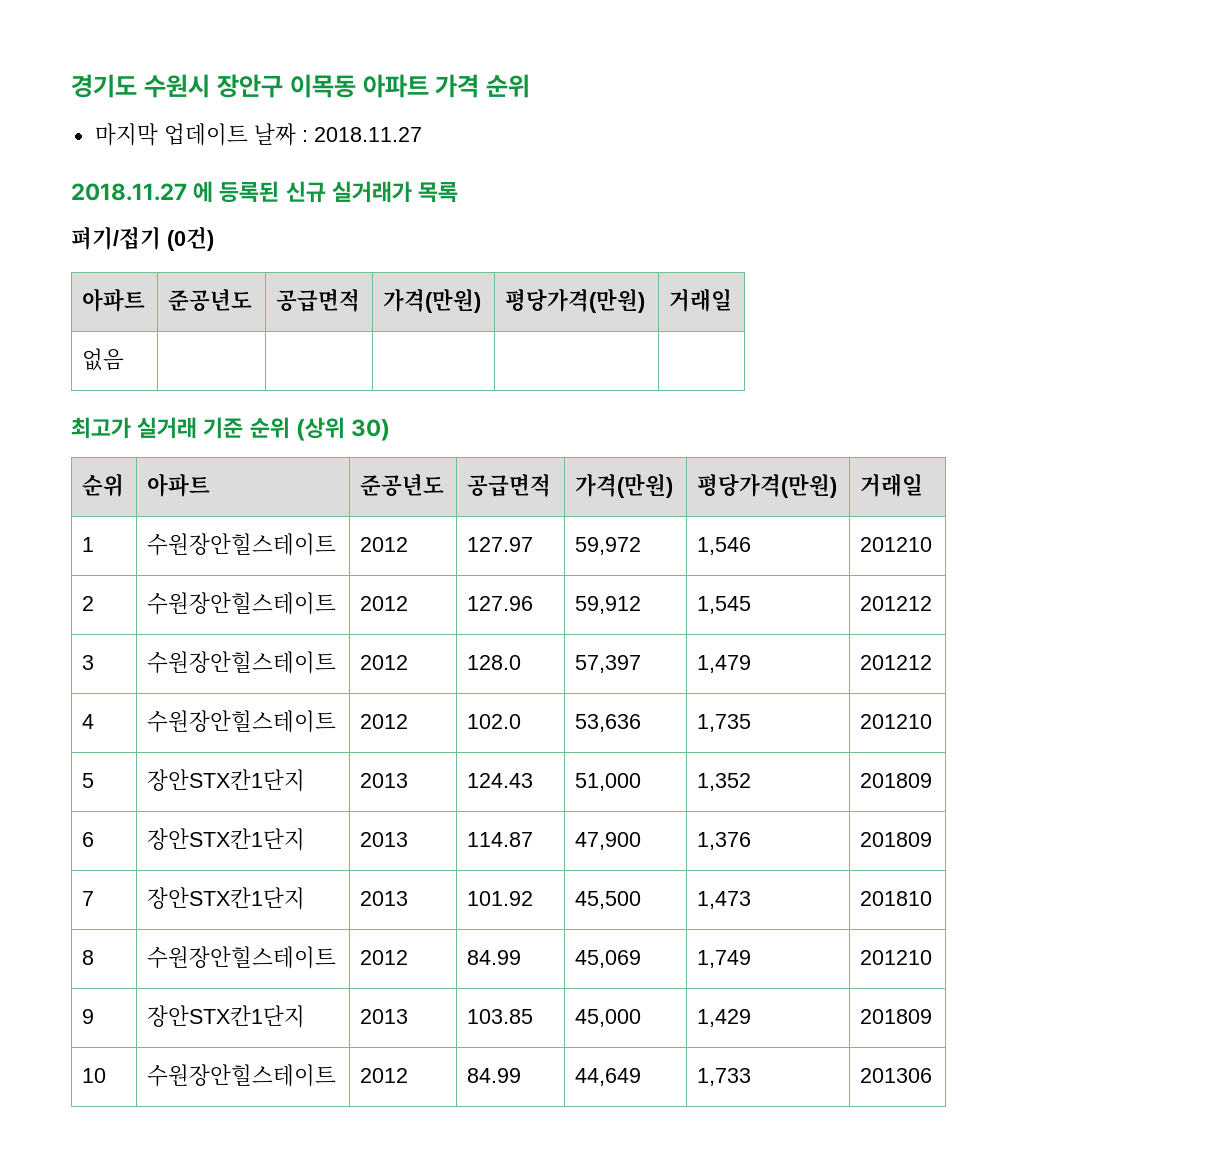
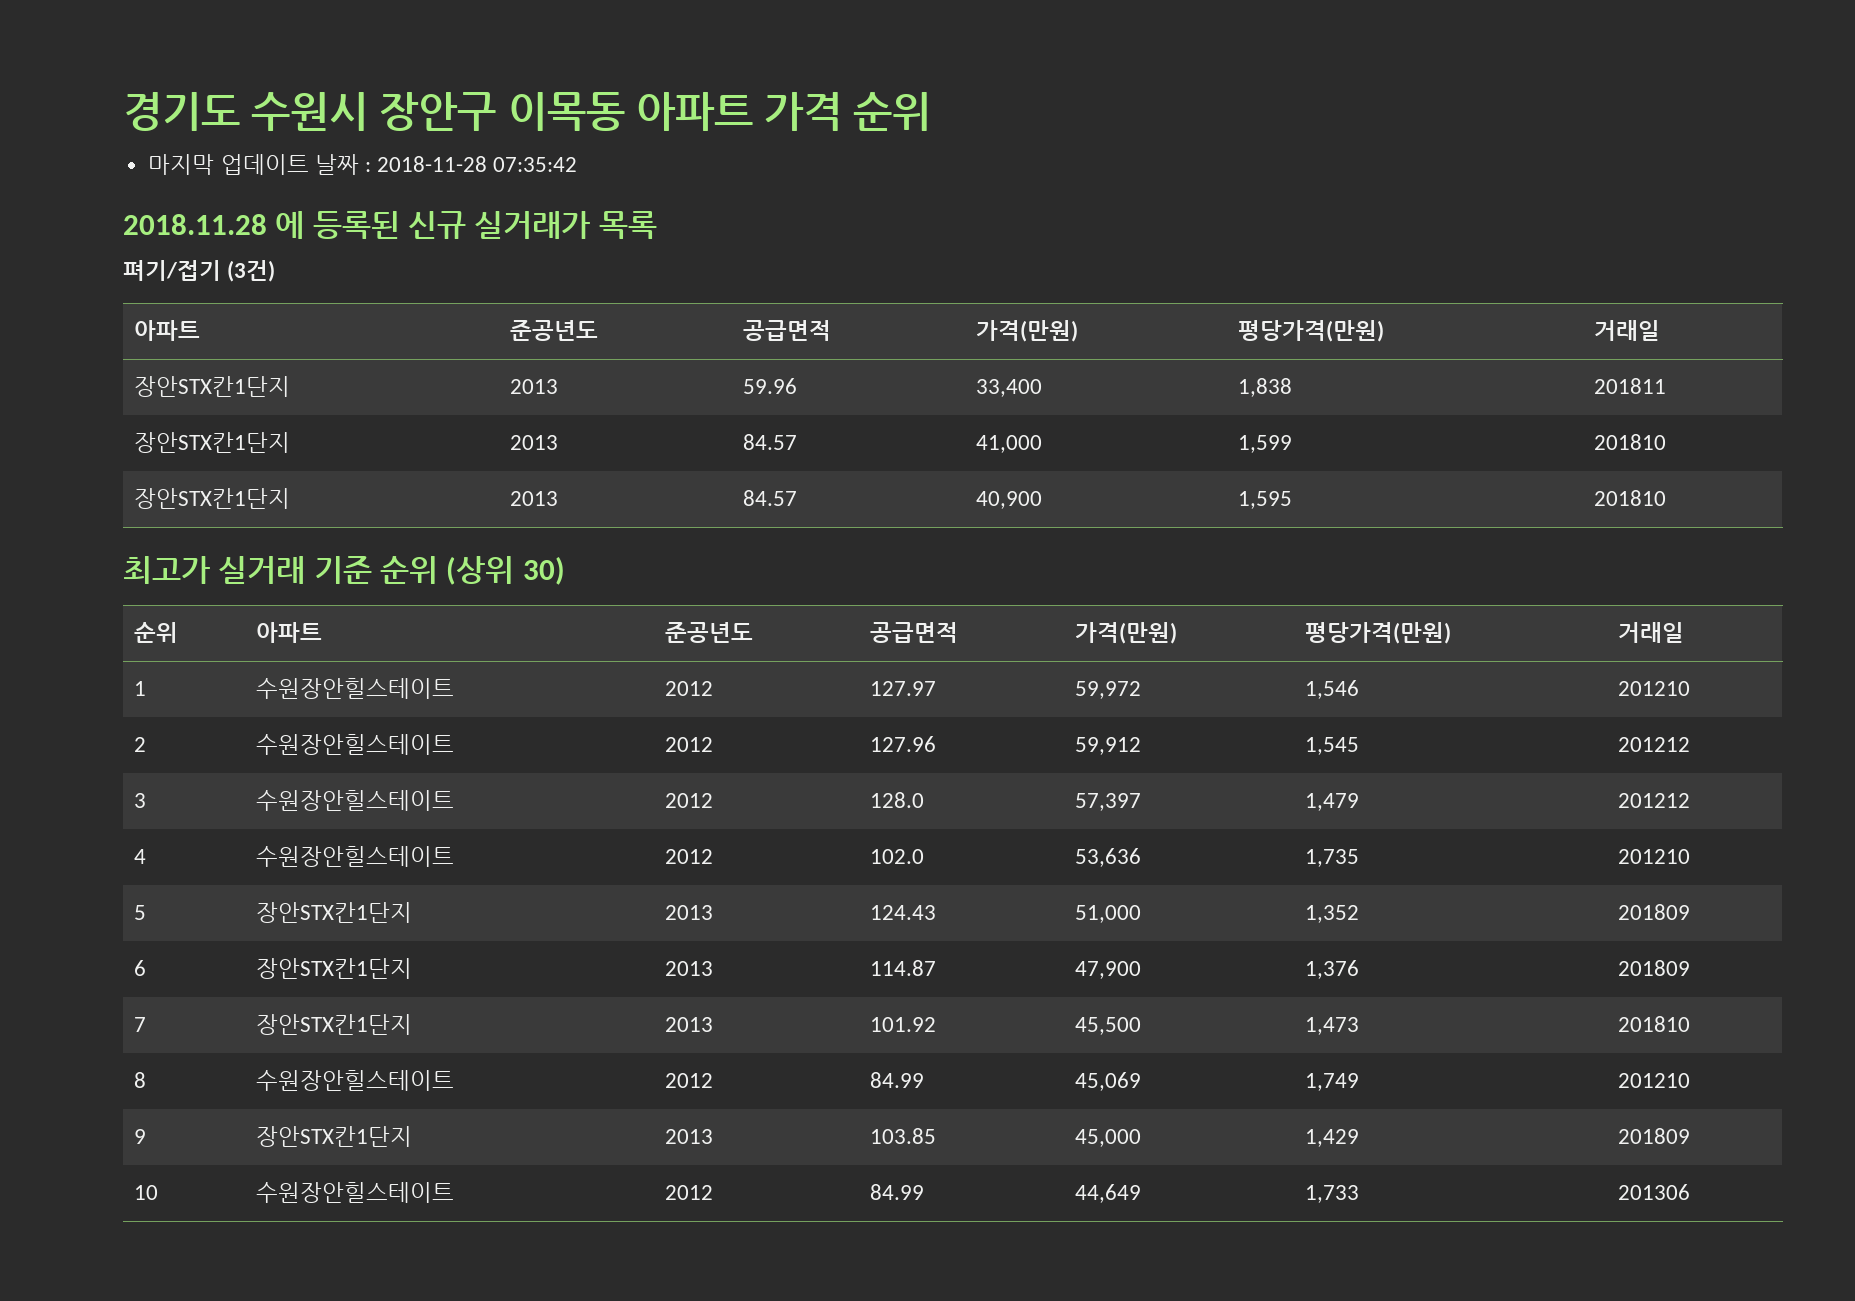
- 마지막 업데이트 날짜 : 2018.11.27
- 2018.11.27 에 등록된 신규 실거래가 목록
+ 마지막 업데이트 날짜 : 2018-11-28 07:35:42
+ 2018.11.28 에 등록된 신규 실거래가 목록
- 펴기/접기 (0건)
+ 펴기/접기 (3건)
  아파트 | 준공년도 | 공급면적 | 가격(만원) | 평당가격(만원) | 거래일
- 없음 | | | | |
+ 장안STX칸1단지 | 2013 | 59.96 | 33,400 | 1,838 | 201811
+ 장안STX칸1단지 | 2013 | 84.57 | 41,000 | 1,599 | 201810
+ 장안STX칸1단지 | 2013 | 84.57 | 40,900 | 1,595 | 201810

